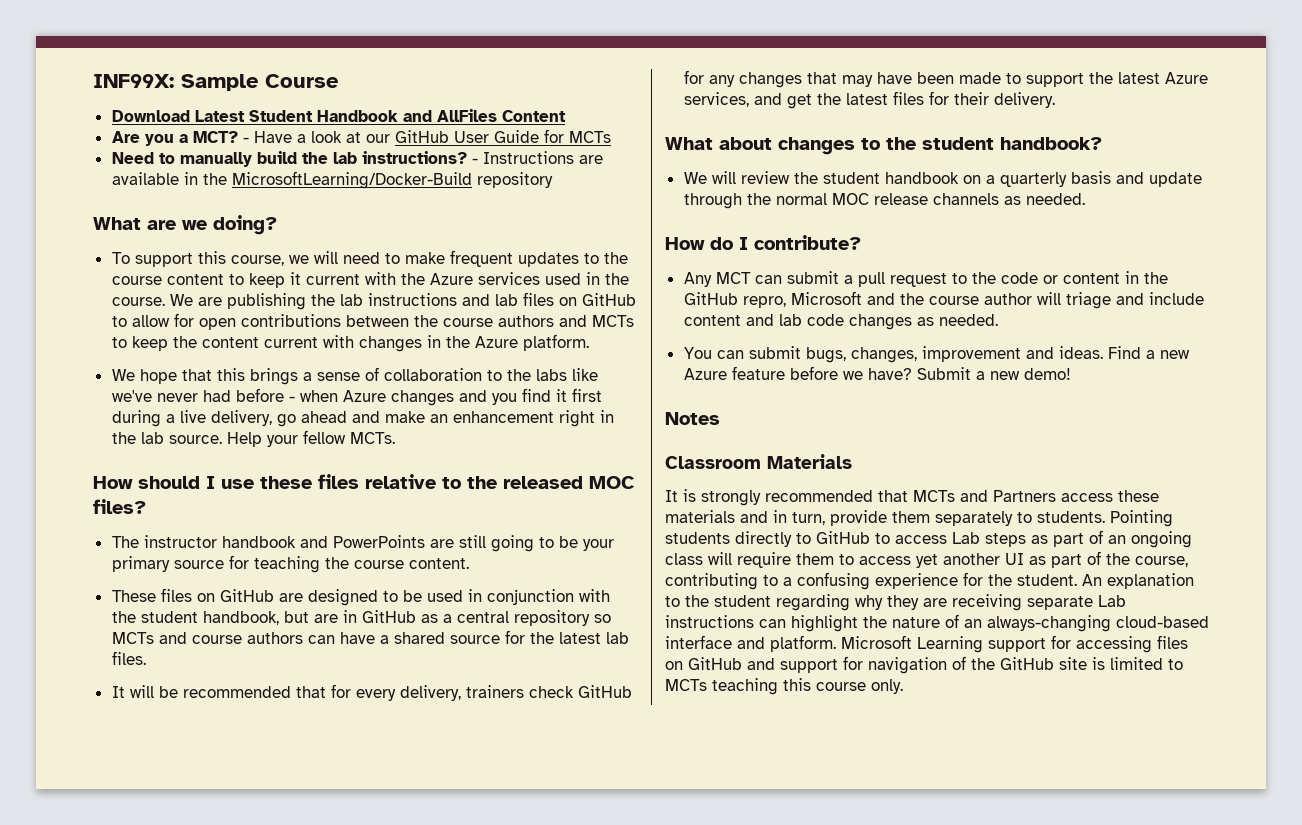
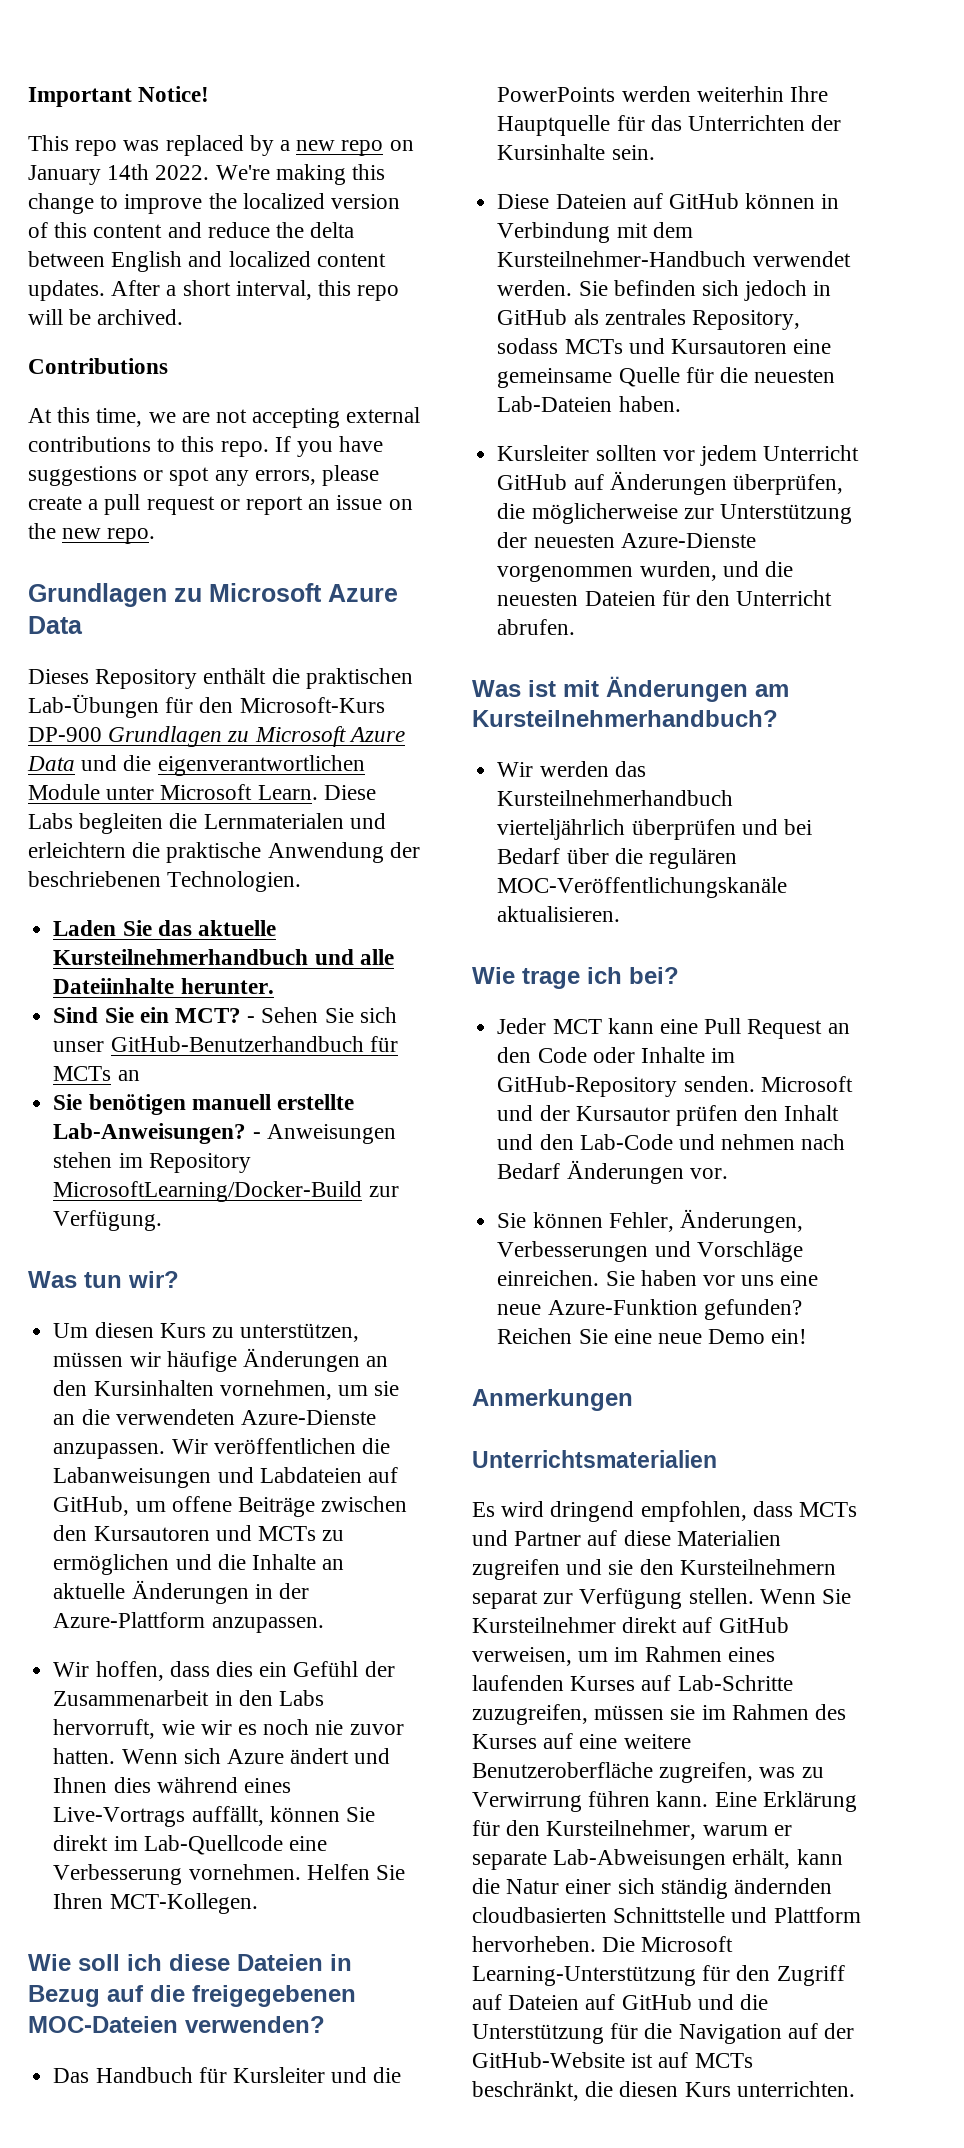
- INF99X: Sample Course
- Download Latest Student Handbook and AllFiles Content
- Are you a MCT? - Have a look at our GitHub User Guide for MCTs
- Need to manually build the lab instructions? - Instructions are available in the MicrosoftLearning/Docker-Build repository
- What are we doing?
- To support this course, we will need to make frequent updates to the course content to keep it current with the Azure services used in the course. We are publishing the lab instructions and lab files on GitHub to allow for open contributions between the course authors and MCTs to keep the content current with changes in the Azure platform.
- We hope that this brings a sense of collaboration to the labs like we've never had before - when Azure changes and you find it first during a live delivery, go ahead and make an enhancement right in the lab source. Help your fellow MCTs.
- How should I use these files relative to the released MOC files?
- The instructor handbook and PowerPoints are still going to be your primary source for teaching the course content.
- These files on GitHub are designed to be used in conjunction with the student handbook, but are in GitHub as a central repository so MCTs and course authors can have a shared source for the latest lab files.
- It will be recommended that for every delivery, trainers check GitHub for any changes that may have been made to support the latest Azure services, and get the latest files for their delivery.
- What about changes to the student handbook?
- We will review the student handbook on a quarterly basis and update through the normal MOC release channels as needed.
- How do I contribute?
- Any MCT can submit a pull request to the code or content in the GitHub repro, Microsoft and the course author will triage and include content and lab code changes as needed.
- You can submit bugs, changes, improvement and ideas. Find a new Azure feature before we have? Submit a new demo!
- Notes
- Classroom Materials
- It is strongly recommended that MCTs and Partners access these materials and in turn, provide them separately to students. Pointing students directly to GitHub to access Lab steps as part of an ongoing class will require them to access yet another UI as part of the course, contributing to a confusing experience for the student. An explanation to the student regarding why they are receiving separate Lab instructions can highlight the nature of an always-changing cloud-based interface and platform. Microsoft Learning support for accessing files on GitHub and support for navigation of the GitHub site is limited to MCTs teaching this course only.
+ Important Notice!
+ This repo was replaced by a new repo on January 14th 2022. We're making this change to improve the localized version of this content and reduce the delta between English and localized content updates. After a short interval, this repo will be archived.
+ Contributions
+ At this time, we are not accepting external contributions to this repo. If you have suggestions or spot any errors, please create a pull request or report an issue on the new repo.
+ Grundlagen zu Microsoft Azure Data
+ Dieses Repository enthält die praktischen Lab-Übungen für den Microsoft-Kurs DP-900 Grundlagen zu Microsoft Azure Data und die eigenverantwortlichen Module unter Microsoft Learn. Diese Labs begleiten die Lernmaterialen und erleichtern die praktische Anwendung der beschriebenen Technologien.
+ Laden Sie das aktuelle Kursteilnehmerhandbuch und alle Dateiinhalte herunter.
+ Sind Sie ein MCT? - Sehen Sie sich unser GitHub-Benutzerhandbuch für MCTs an
+ Sie benötigen manuell erstellte Lab-Anweisungen? - Anweisungen stehen im Repository MicrosoftLearning/Docker-Build zur Verfügung.
+ Was tun wir?
+ Um diesen Kurs zu unterstützen, müssen wir häufige Änderungen an den Kursinhalten vornehmen, um sie an die verwendeten Azure-Dienste anzupassen. Wir veröffentlichen die Labanweisungen und Labdateien auf GitHub, um offene Beiträge zwischen den Kursautoren und MCTs zu ermöglichen und die Inhalte an aktuelle Änderungen in der Azure-Plattform anzupassen.
+ Wir hoffen, dass dies ein Gefühl der Zusammenarbeit in den Labs hervorruft, wie wir es noch nie zuvor hatten. Wenn sich Azure ändert und Ihnen dies während eines Live-Vortrags auffällt, können Sie direkt im Lab-Quellcode eine Verbesserung vornehmen. Helfen Sie Ihren MCT-Kollegen.
+ Wie soll ich diese Dateien in Bezug auf die freigegebenen MOC-Dateien verwenden?
+ Das Handbuch für Kursleiter und die PowerPoints werden weiterhin Ihre Hauptquelle für das Unterrichten der Kursinhalte sein.
+ Diese Dateien auf GitHub können in Verbindung mit dem Kursteilnehmer-Handbuch verwendet werden. Sie befinden sich jedoch in GitHub als zentrales Repository, sodass MCTs und Kursautoren eine gemeinsame Quelle für die neuesten Lab-Dateien haben.
+ Kursleiter sollten vor jedem Unterricht GitHub auf Änderungen überprüfen, die möglicherweise zur Unterstützung der neuesten Azure-Dienste vorgenommen wurden, und die neuesten Dateien für den Unterricht abrufen.
+ Was ist mit Änderungen am Kursteilnehmerhandbuch?
+ Wir werden das Kursteilnehmerhandbuch vierteljährlich überprüfen und bei Bedarf über die regulären MOC-Veröffentlichungskanäle aktualisieren.
+ Wie trage ich bei?
+ Jeder MCT kann eine Pull Request an den Code oder Inhalte im GitHub-Repository senden. Microsoft und der Kursautor prüfen den Inhalt und den Lab-Code und nehmen nach Bedarf Änderungen vor.
+ Sie können Fehler, Änderungen, Verbesserungen und Vorschläge einreichen. Sie haben vor uns eine neue Azure-Funktion gefunden? Reichen Sie eine neue Demo ein!
+ Anmerkungen
+ Unterrichtsmaterialien
+ Es wird dringend empfohlen, dass MCTs und Partner auf diese Materialien zugreifen und sie den Kursteilnehmern separat zur Verfügung stellen. Wenn Sie Kursteilnehmer direkt auf GitHub verweisen, um im Rahmen eines laufenden Kurses auf Lab-Schritte zuzugreifen, müssen sie im Rahmen des Kurses auf eine weitere Benutzeroberfläche zugreifen, was zu Verwirrung führen kann. Eine Erklärung für den Kursteilnehmer, warum er separate Lab-Abweisungen erhält, kann die Natur einer sich ständig ändernden cloudbasierten Schnittstelle und Plattform hervorheben. Die Microsoft Learning-Unterstützung für den Zugriff auf Dateien auf GitHub und die Unterstützung für die Navigation auf der GitHub-Website ist auf MCTs beschränkt, die diesen Kurs unterrichten.

